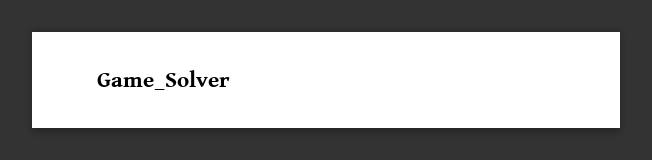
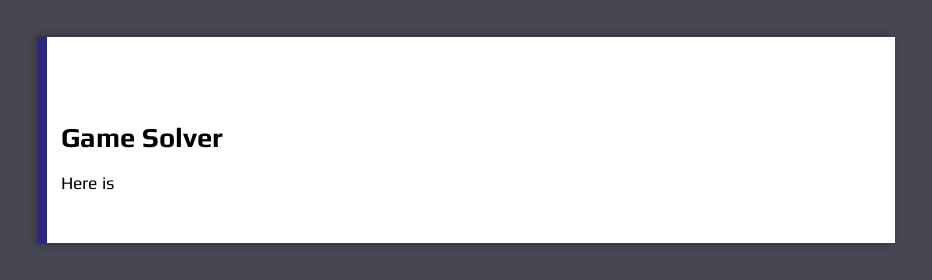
- Game_Solver
+ Game Solver
+ Here is

